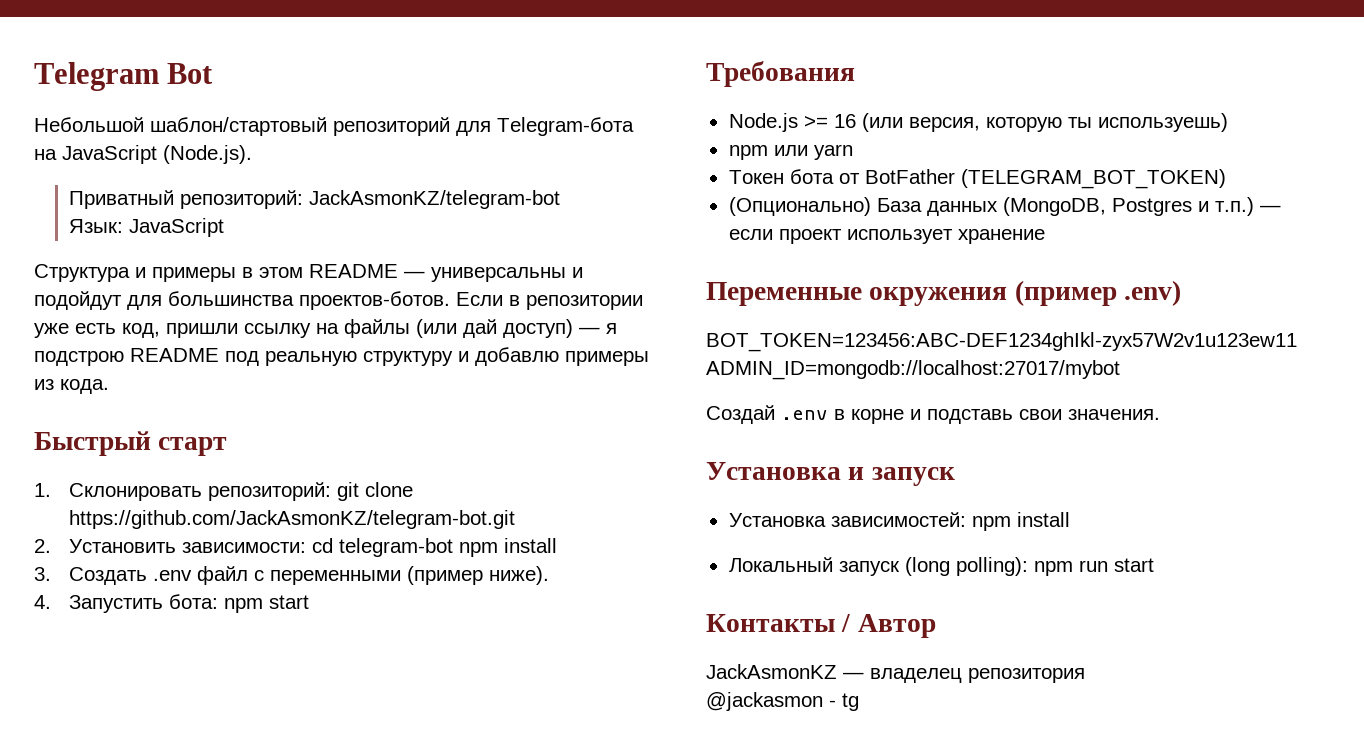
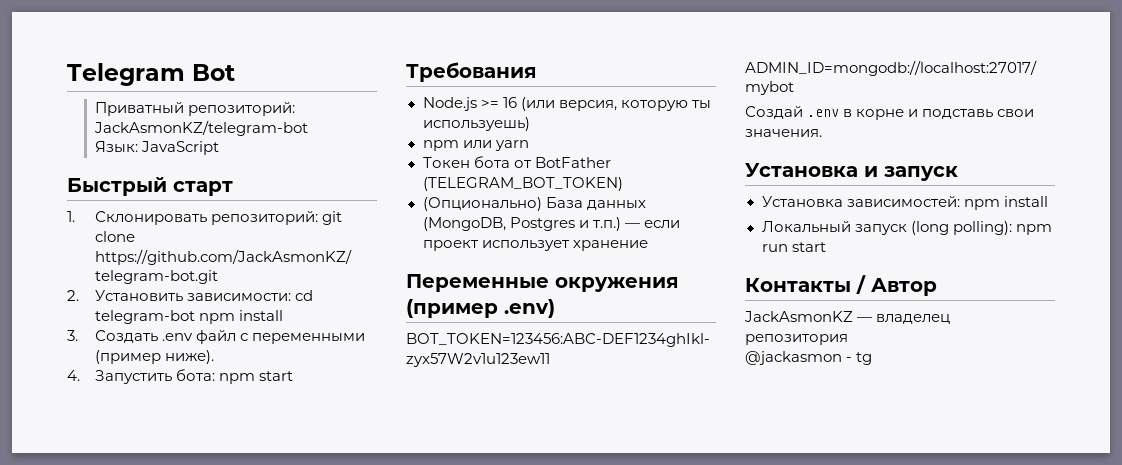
- Небольшой шаблон/стартовый репозиторий для Telegram-бота на JavaScript (Node.js).
- Структура и примеры в этом README — универсальны и подойдут для большинства проектов-ботов. Если в репозитории уже есть код, пришли ссылку на файлы (или дай доступ) — я подстрою README под реальную структуру и добавлю примеры из кода.

